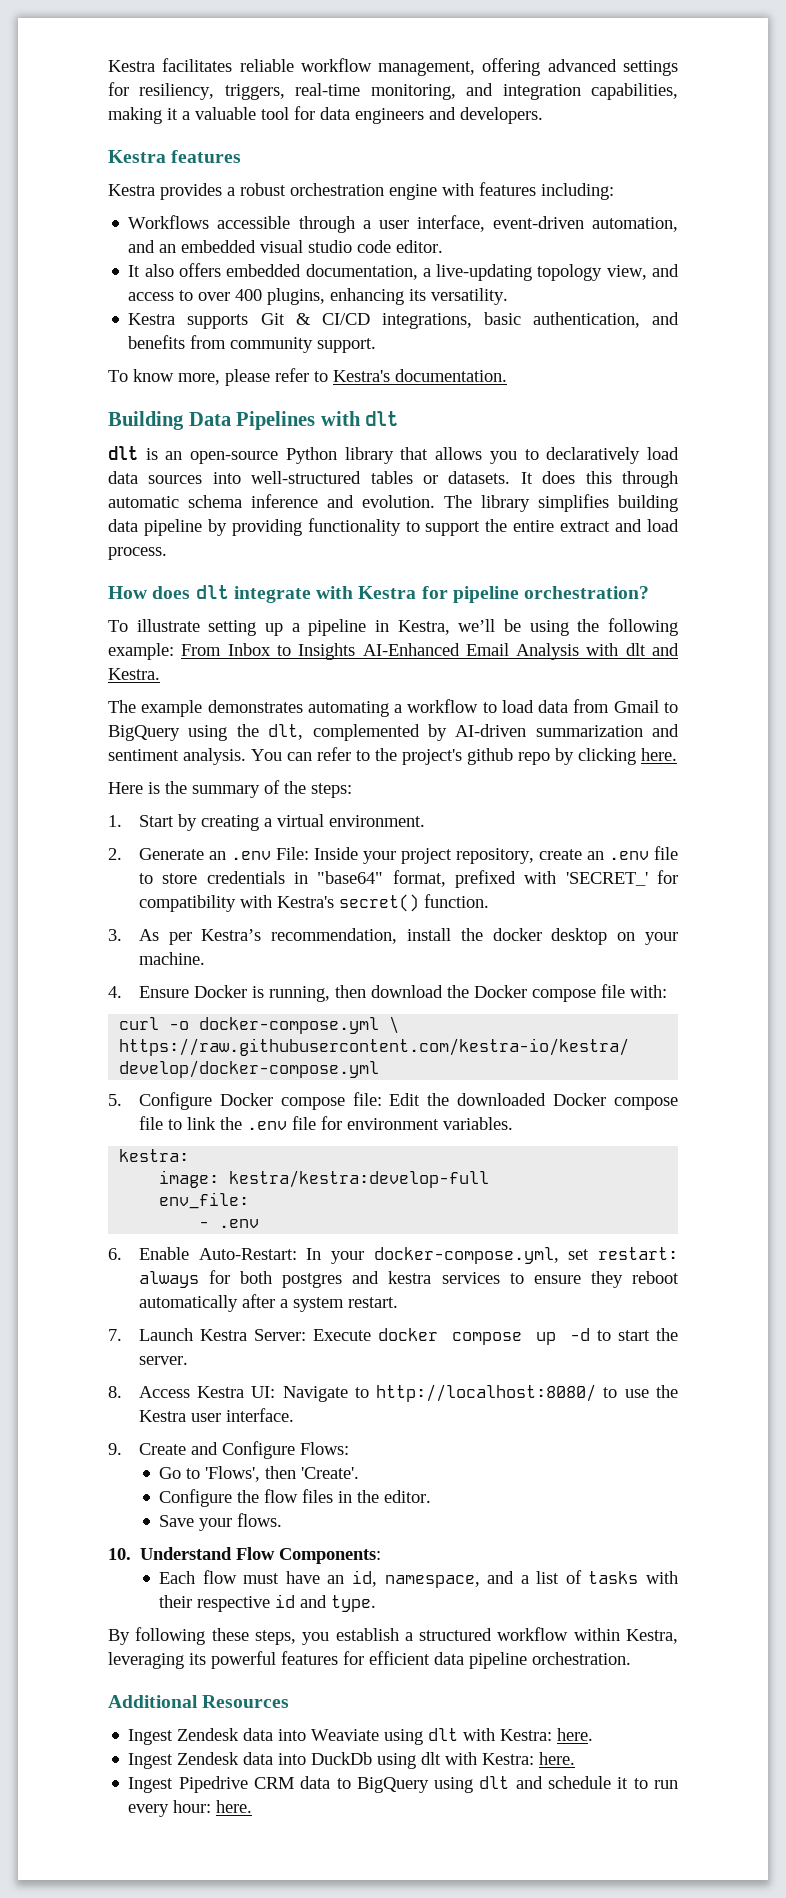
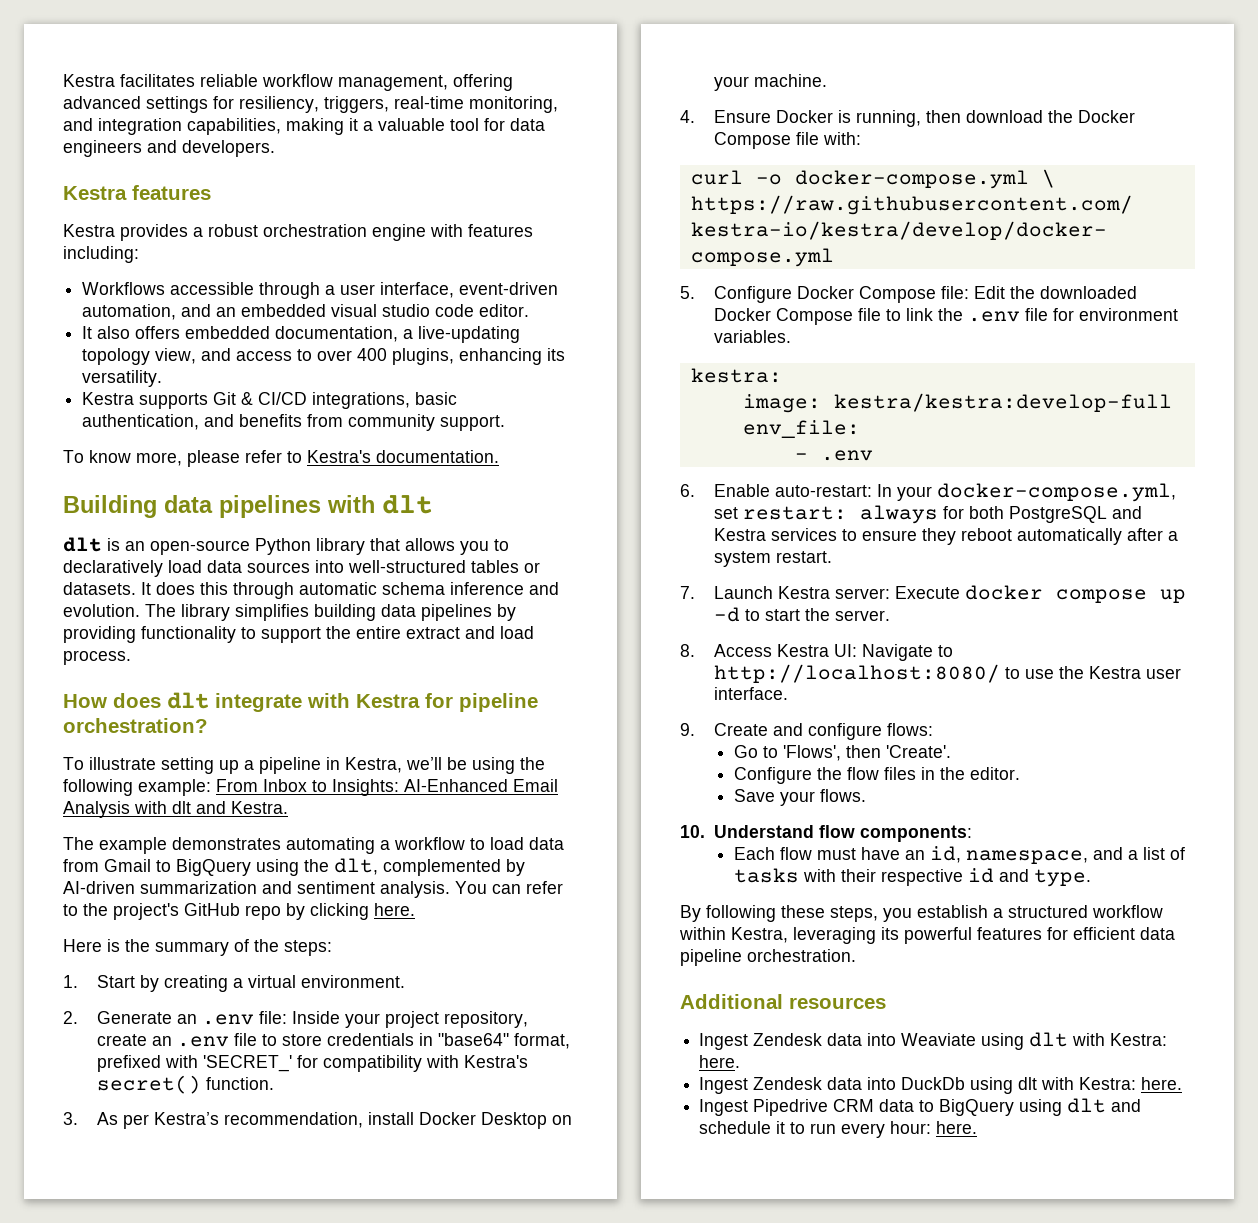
- Building Data Pipelines with dlt
+ Building data pipelines with dlt
- The library simplifies building data pipeline by providing functionality to support the entire extract and load process.
+ The library simplifies building data pipelines by providing functionality to support the entire extract and load process.
- To illustrate setting up a pipeline in Kestra, we’ll be using the following example: From Inbox to Insights AI-Enhanced Email Analysis with dlt and Kestra.
+ To illustrate setting up a pipeline in Kestra, we’ll be using the following example: From Inbox to Insights: AI-Enhanced Email Analysis with dlt and Kestra.
- You can refer to the project's github repo by clicking here.
+ You can refer to the project's GitHub repo by clicking here.
- 2. Generate an .env File: Inside your project repository, create an .env file to store credentials in "base64" format, prefixed with 'SECRET_' for compatibility with Kestra's secret() function.
+ 2. Generate an .env file: Inside your project repository, create an .env file to store credentials in "base64" format, prefixed with 'SECRET_' for compatibility with Kestra's secret() function.
- 3. As per Kestra’s recommendation, install the docker desktop on your machine.
+ 3. As per Kestra’s recommendation, install Docker Desktop on your machine.
- 4. Ensure Docker is running, then download the Docker compose file with:
+ 4. Ensure Docker is running, then download the Docker Compose file with:
- 5. Configure Docker compose file: Edit the downloaded Docker compose file to link the .env file for environment variables.
+ 5. Configure Docker Compose file: Edit the downloaded Docker Compose file to link the .env file for environment variables.
- 6. Enable Auto-Restart: In your docker-compose.yml, set restart: always for both postgres and kestra services to ensure they reboot automatically after a system restart.
+ 6. Enable auto-restart: In your docker-compose.yml, set restart: always for both PostgreSQL and Kestra services to ensure they reboot automatically after a system restart.
- 7. Launch Kestra Server: Execute docker compose up -d to start the server.
+ 7. Launch Kestra server: Execute docker compose up -d to start the server.
- 9. Create and Configure Flows:
+ 9. Create and configure flows:
- 10. Understand Flow Components:
+ 10. Understand flow components:
- Additional Resources
+ Additional resources

